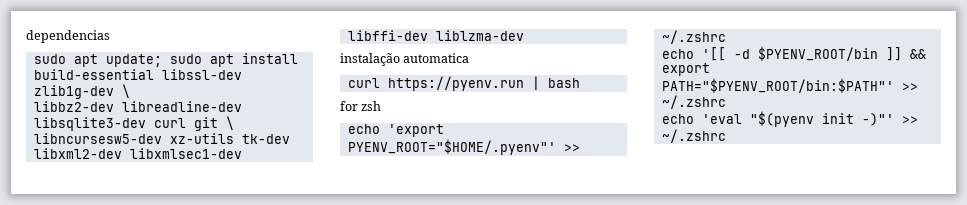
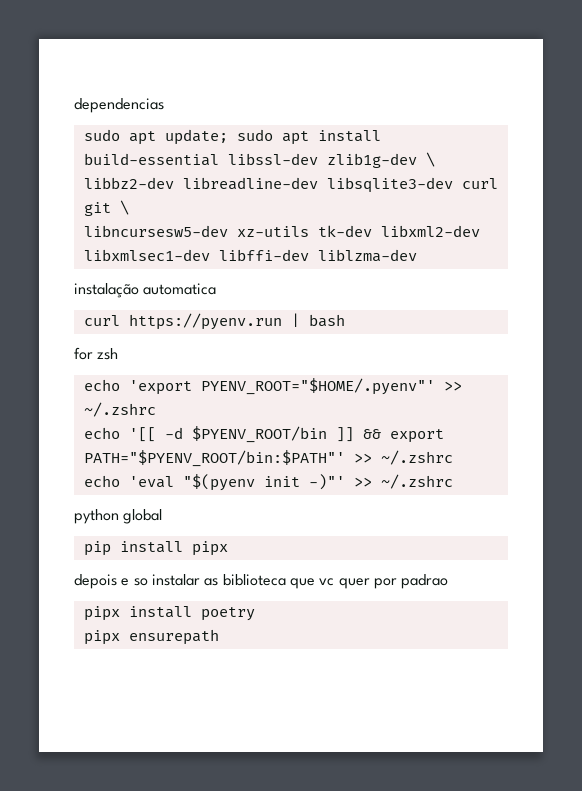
+ python global
+ pip install pipx
+ depois e so instalar as biblioteca que vc quer por padrao
+ pipx install poetry
+ pipx ensurepath

